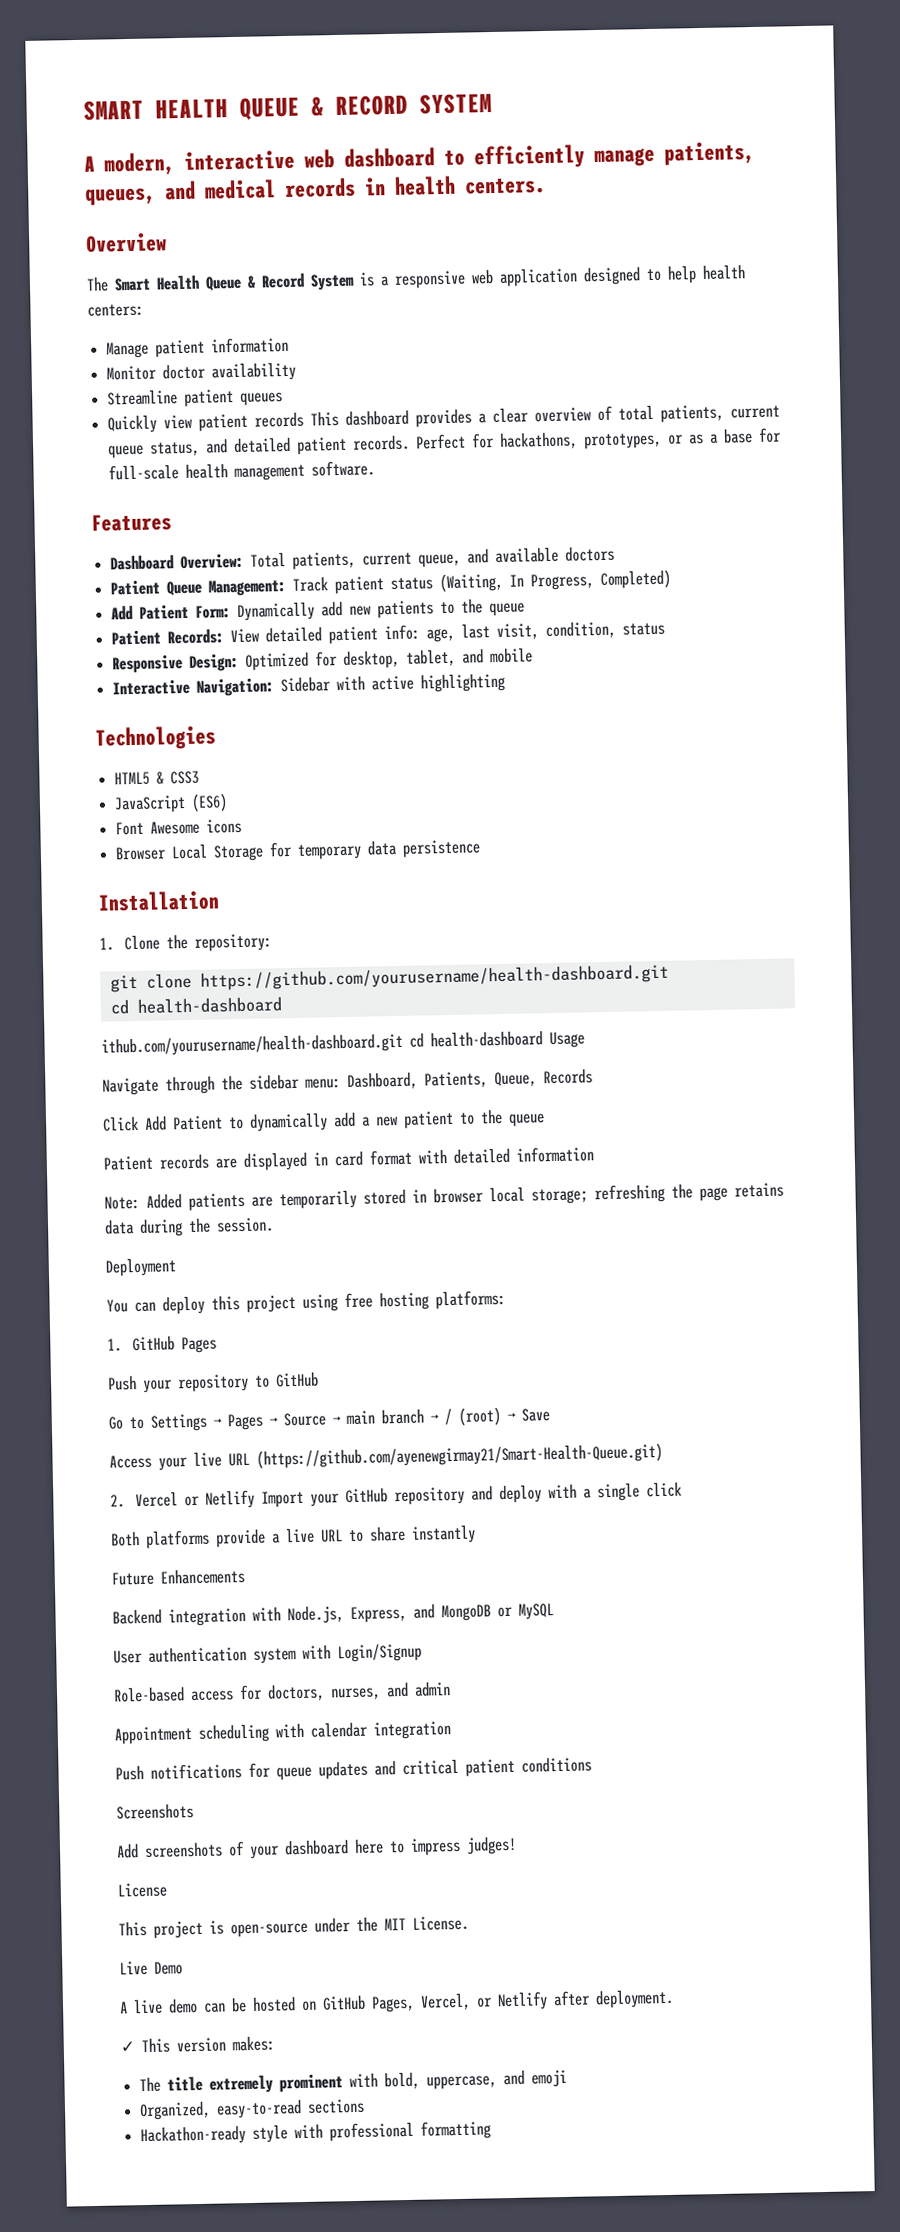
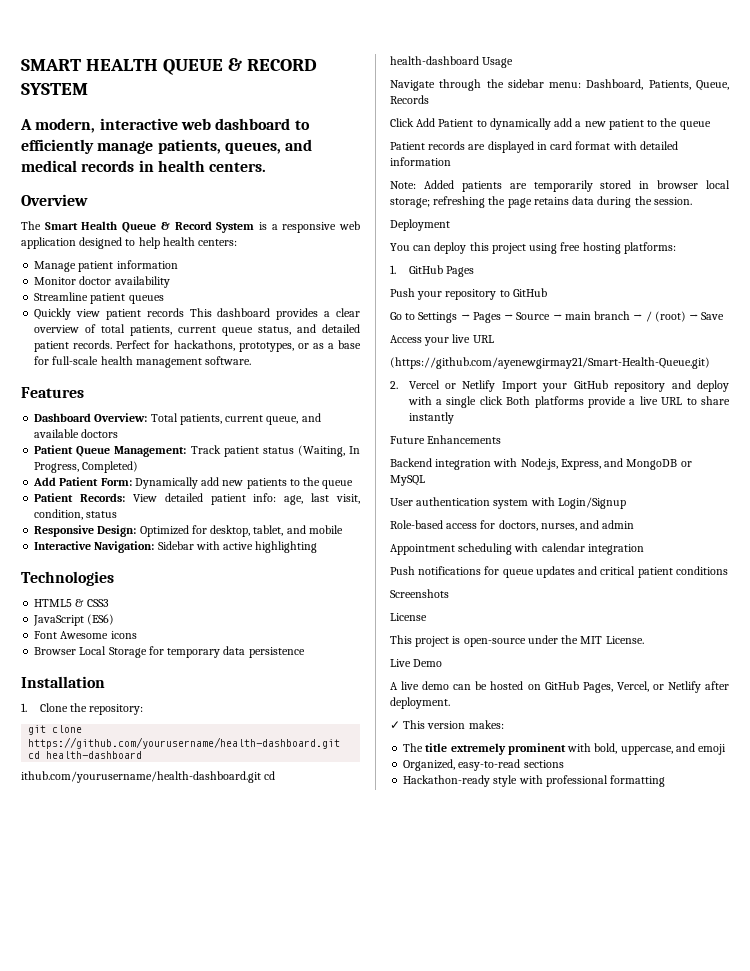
- Access your live URL (https://github.com/ayenewgirmay21/Smart-Health-Queue.git)
+ Access your live URL
+ (https://github.com/ayenewgirmay21/Smart-Health-Queue.git)
- 2. Vercel or Netlify Import your GitHub repository and deploy with a single click
- Both platforms provide a live URL to share instantly
+ 2. Vercel or Netlify Import your GitHub repository and deploy with a single click Both platforms provide a live URL to share instantly
- Add screenshots of your dashboard here to impress judges!

